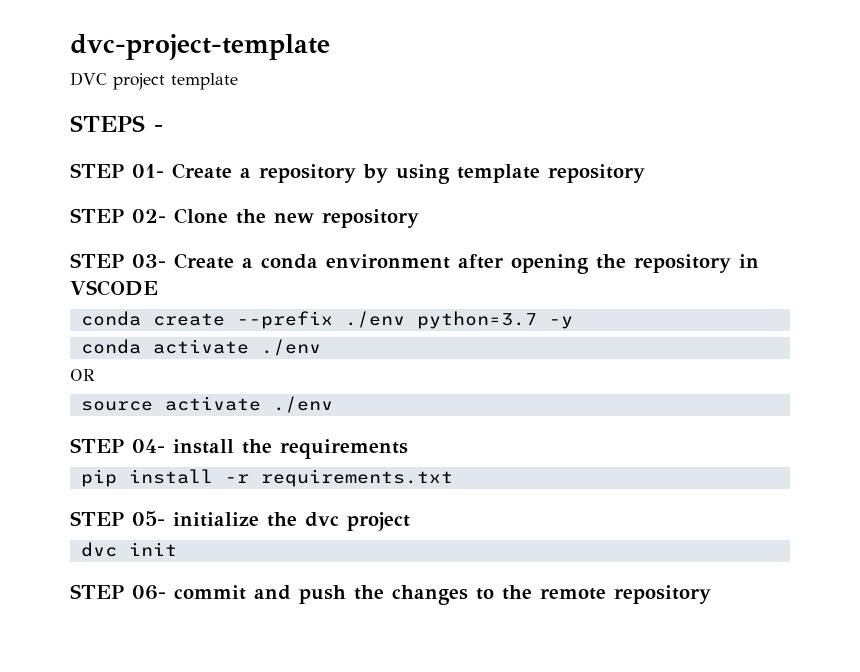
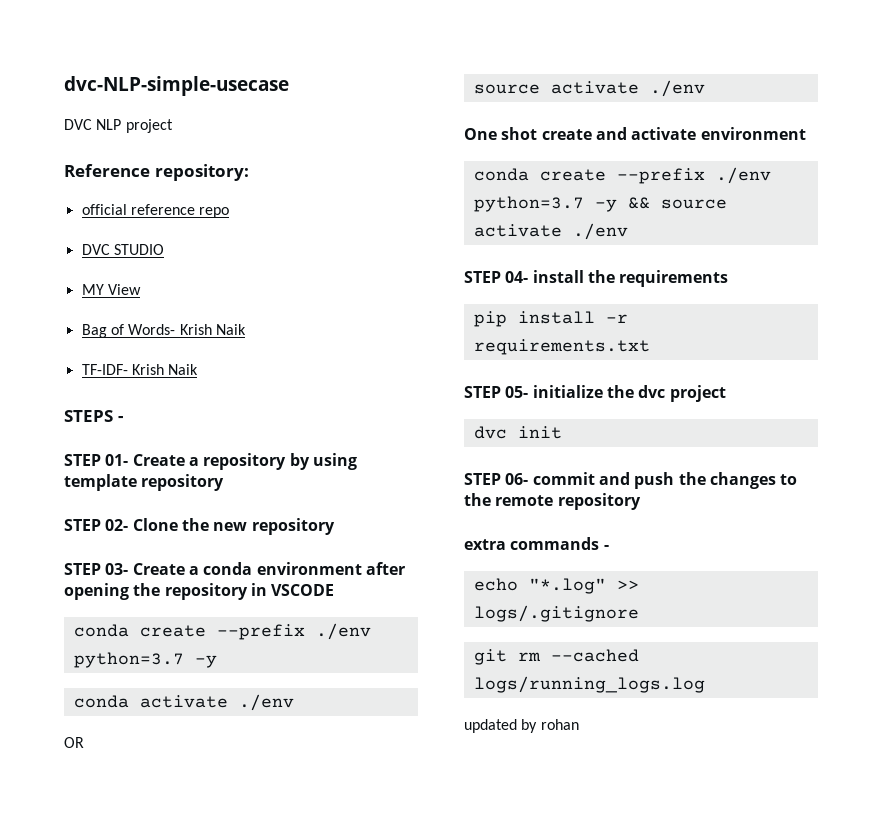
- dvc-project-template
- DVC project template
+ dvc-NLP-simple-usecase
+ DVC NLP project
+ Reference repository:
+ official reference repo
+ DVC STUDIO
+ MY View
+ Bag of Words- Krish Naik
+ TF-IDF- Krish Naik
+ One shot create and activate environment
+ conda create --prefix ./env python=3.7 -y && source activate ./env
+ extra commands -
+ echo "*.log" >> logs/.gitignore
+ git rm --cached logs/running_logs.log
+ updated by rohan

